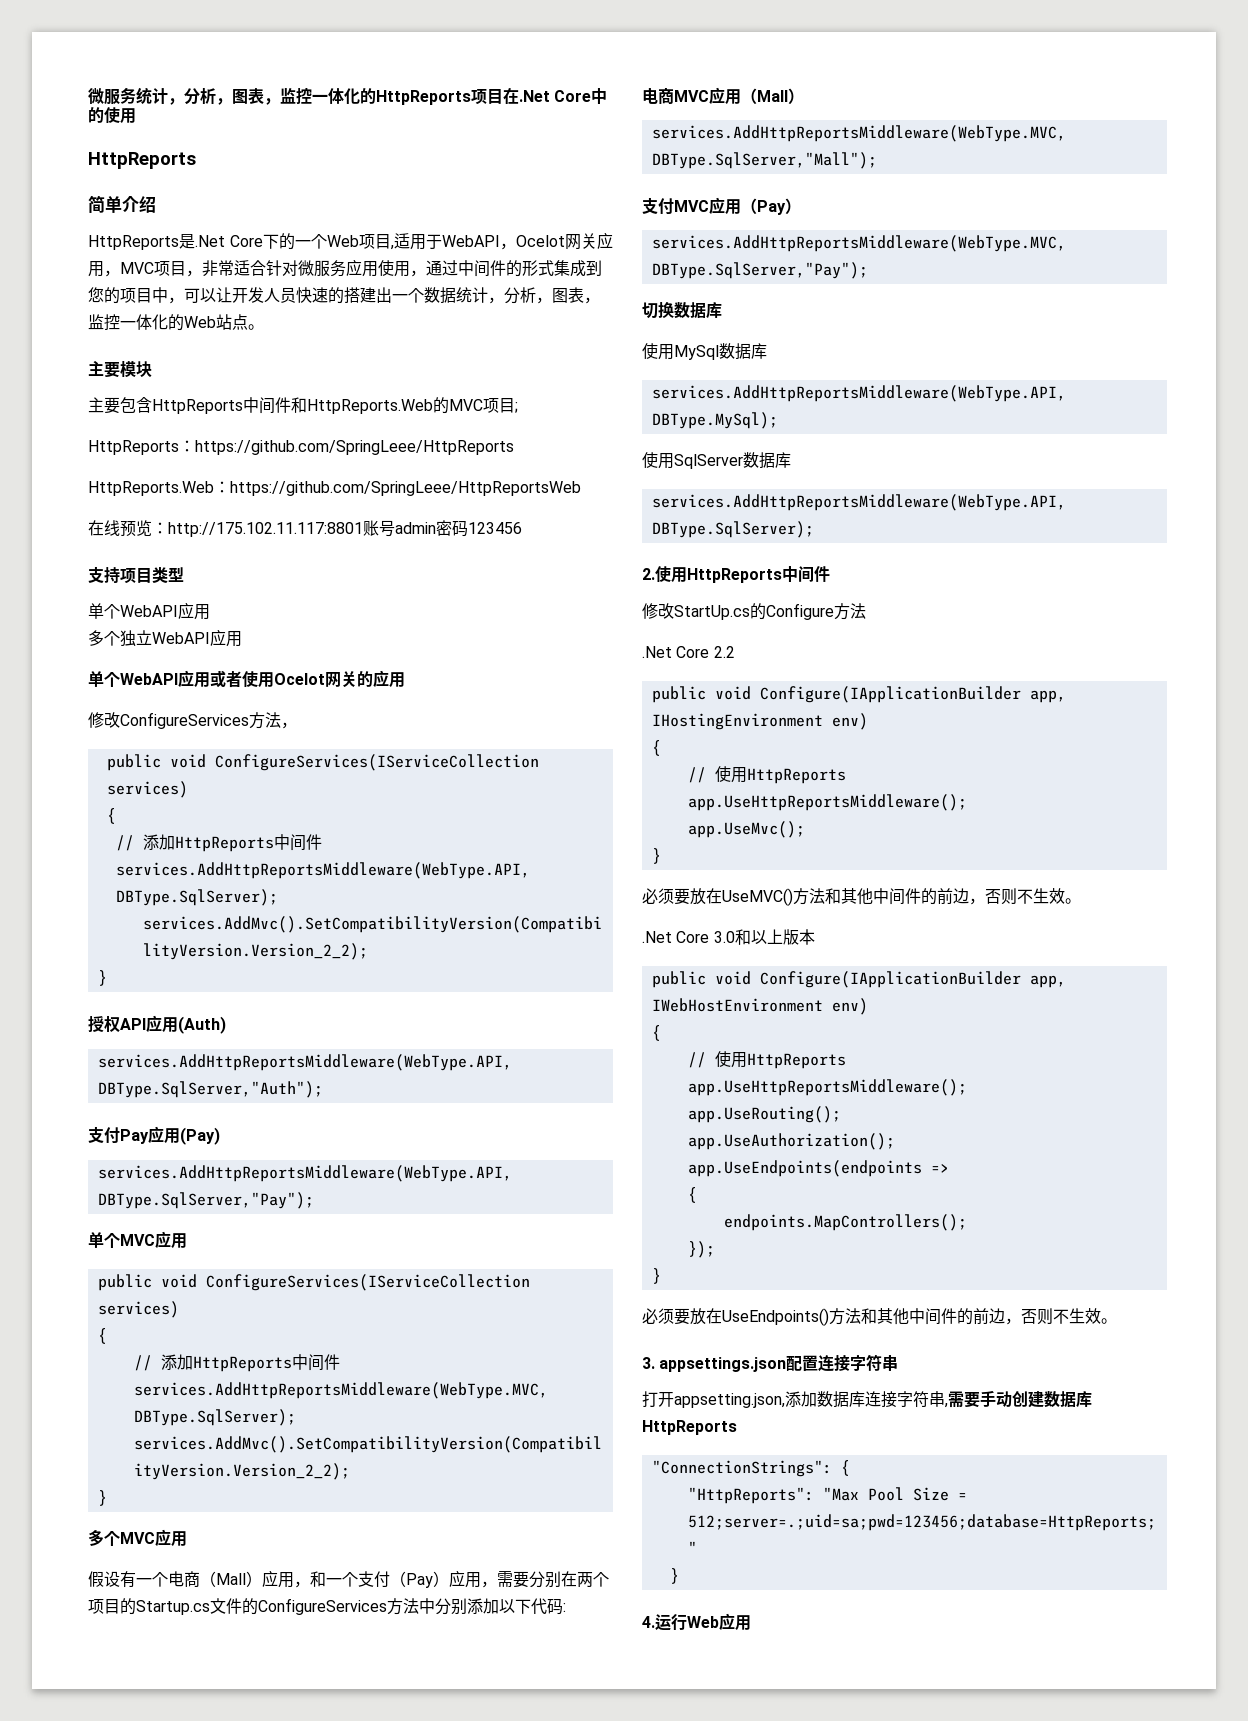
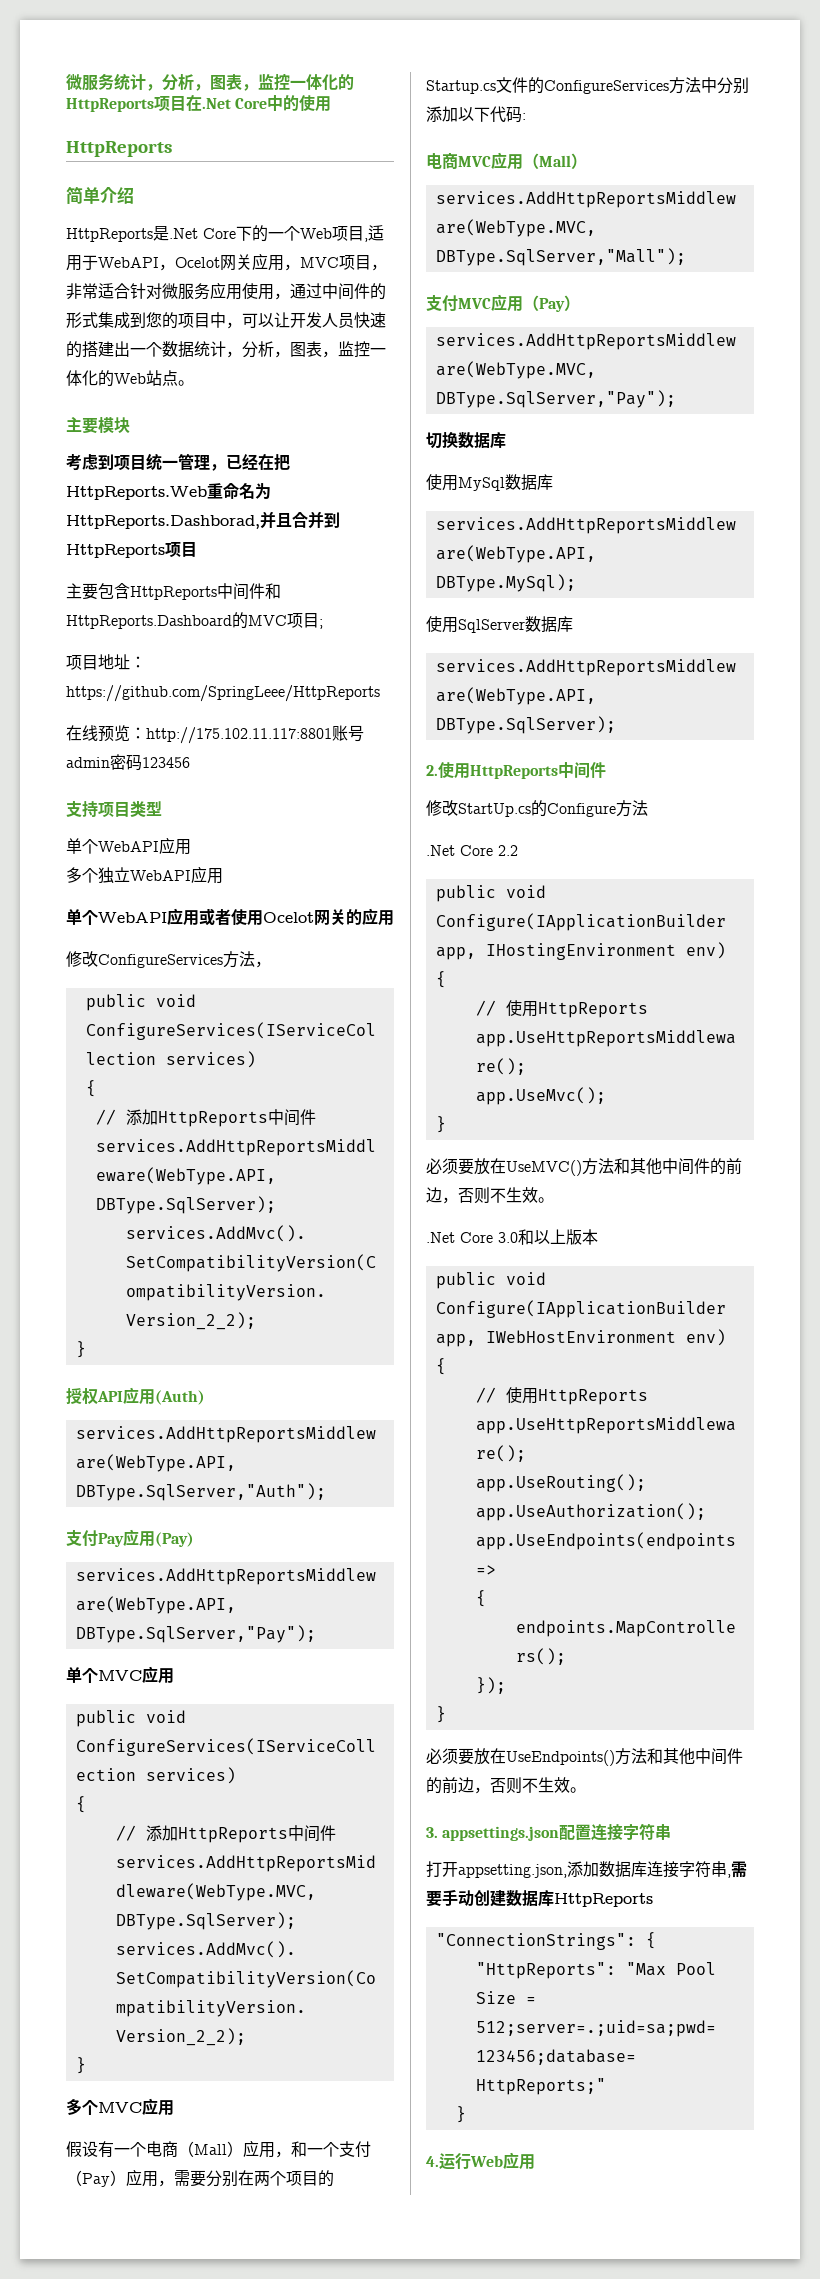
+ 考虑到项目统一管理，已经在把HttpReports.Web重命名为HttpReports.Dashborad,并且合并到HttpReports项目
- 主要包含HttpReports中间件和HttpReports.Web的MVC项目;
+ 主要包含HttpReports中间件和HttpReports.Dashboard的MVC项目;
- HttpReports：https://github.com/SpringLeee/HttpReports
+ 项目地址：https://github.com/SpringLeee/HttpReports
- HttpReports.Web：https://github.com/SpringLeee/HttpReportsWeb

